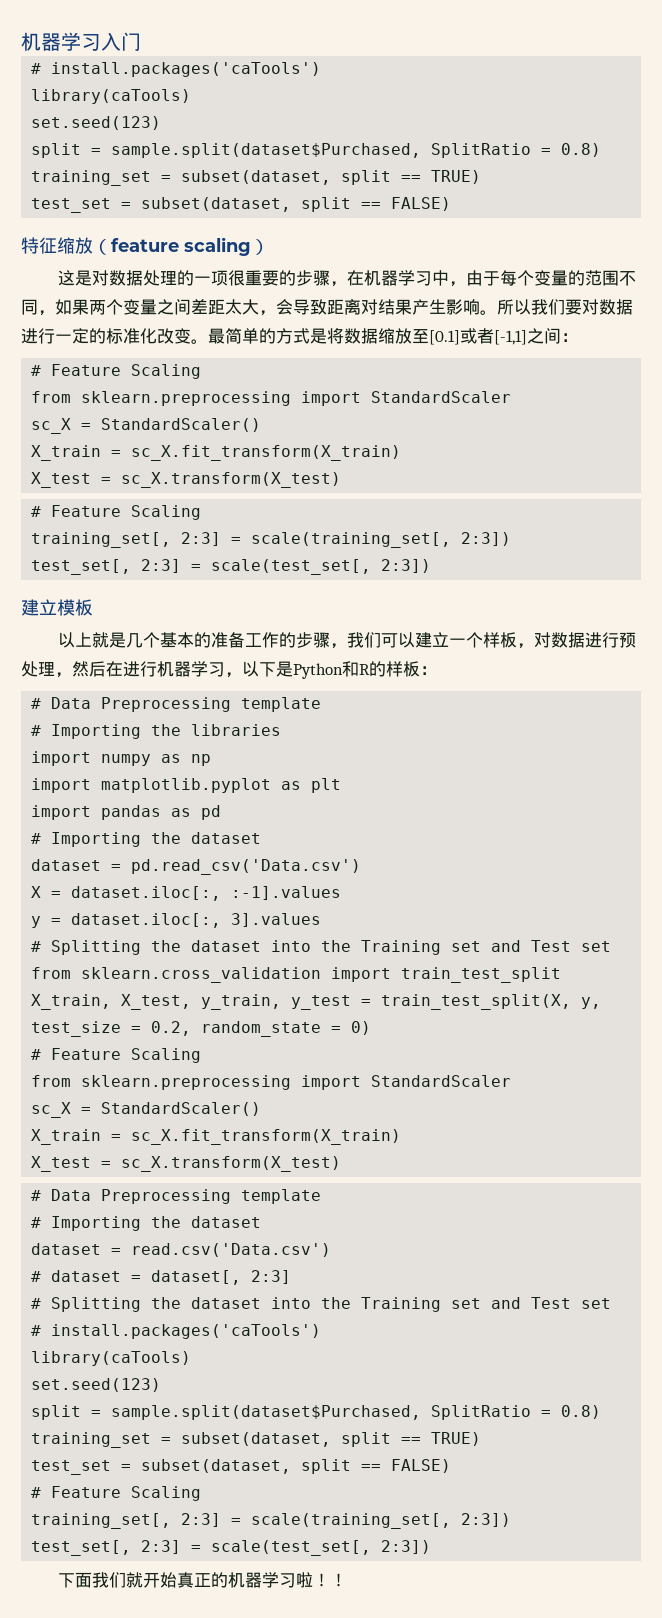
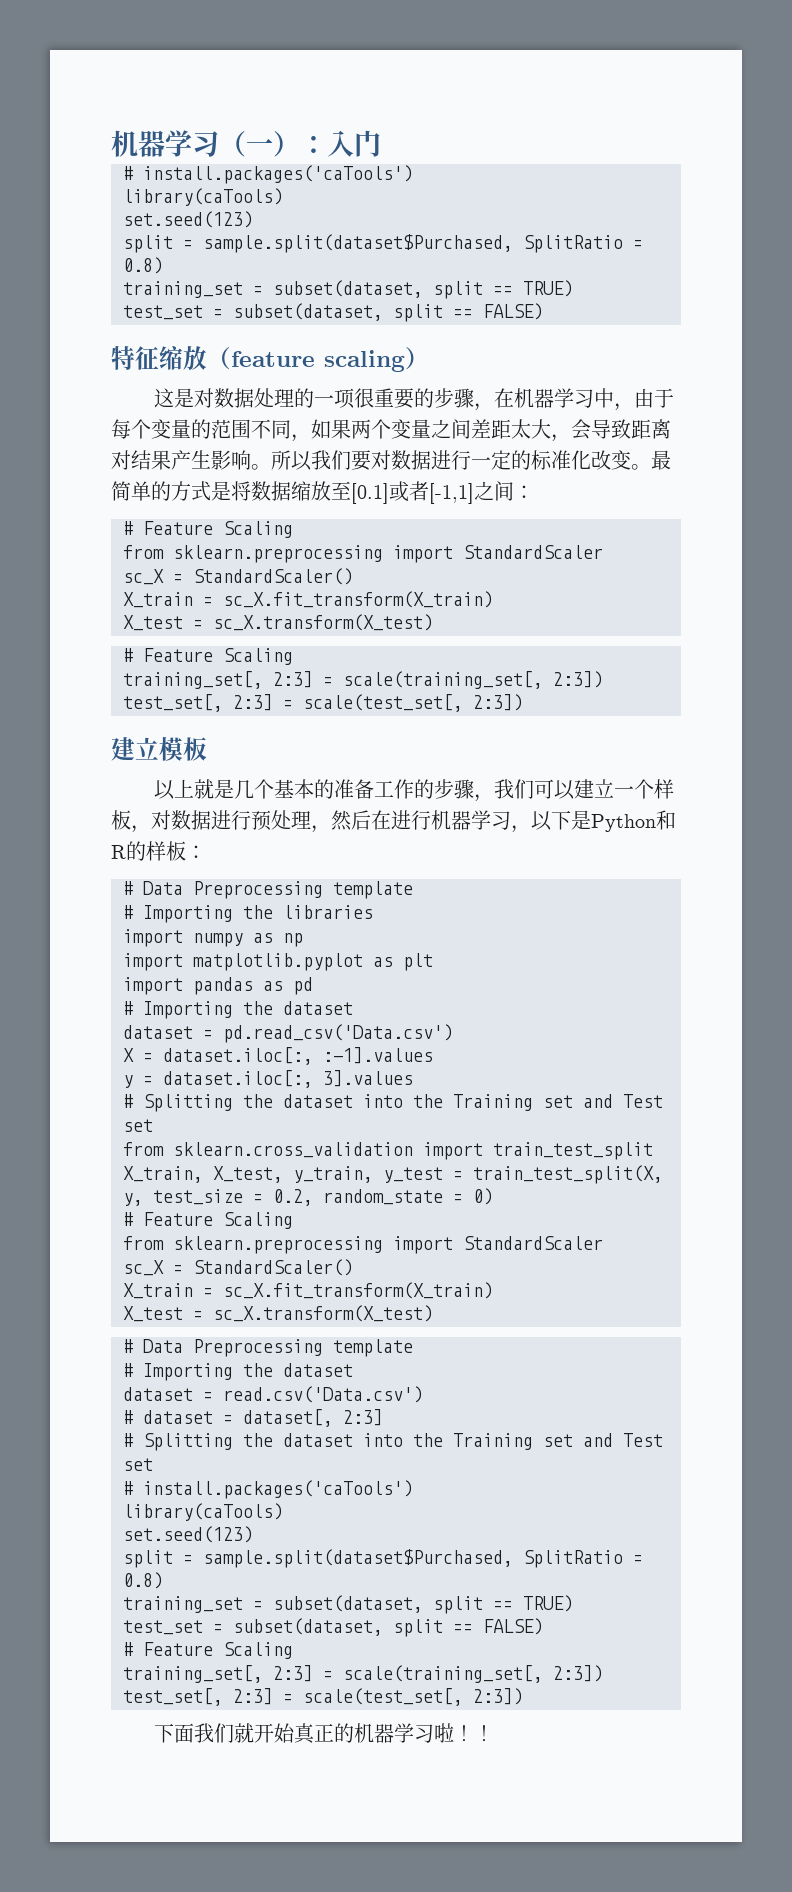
- 机器学习入门
+ 机器学习（一）：入门

